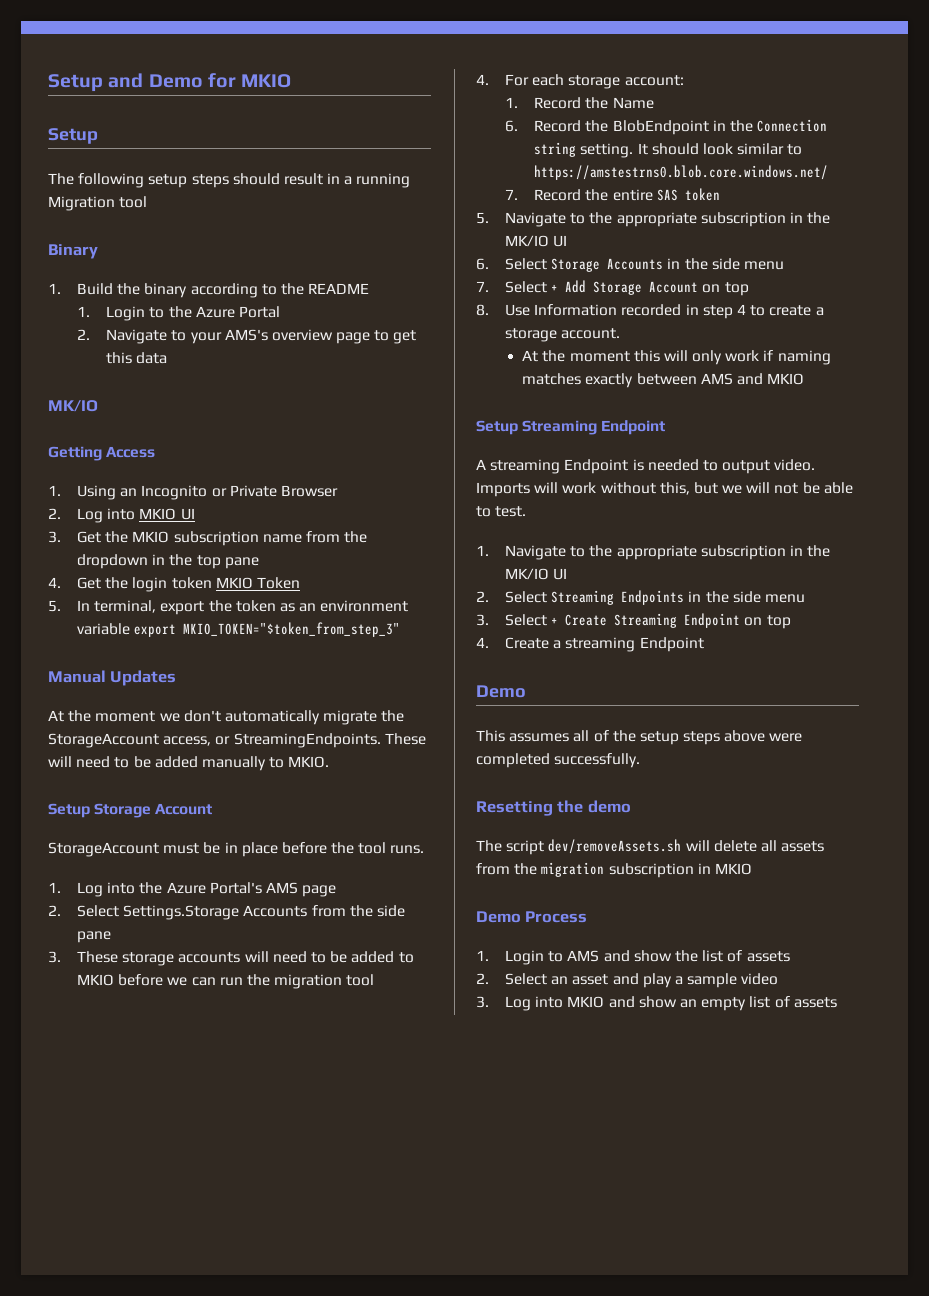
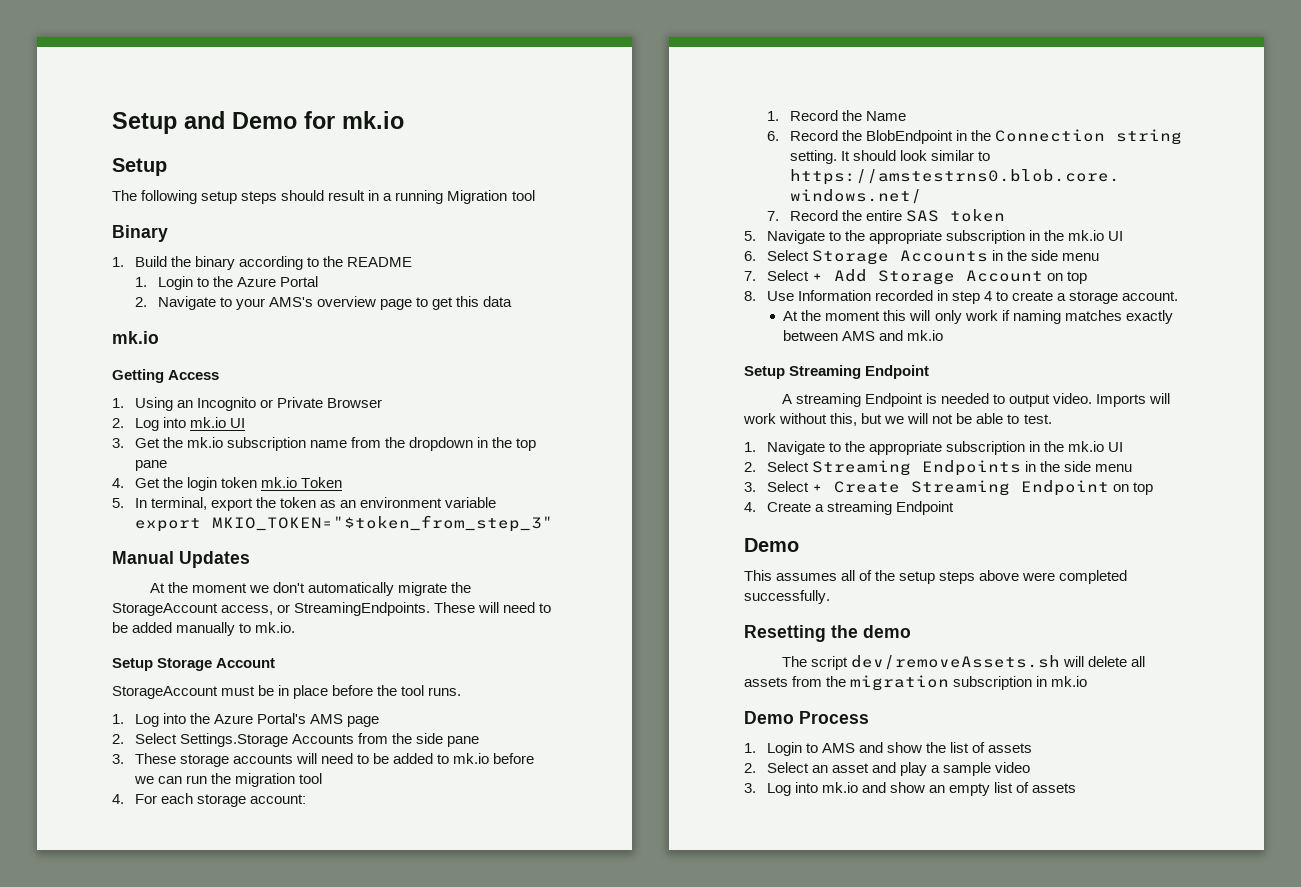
- Setup and Demo for MKIO
+ Setup and Demo for mk.io
  2. Navigate to your AMS's overview page to get this data
- MK/IO
+ mk.io
- 2. Log into MKIO UI
+ 2. Log into mk.io UI
- 3. Get the MKIO subscription name from the dropdown in the top pane
+ 3. Get the mk.io subscription name from the dropdown in the top pane
- 4. Get the login token MKIO Token
+ 4. Get the login token mk.io Token
- These will need to be added manually to MKIO.
+ These will need to be added manually to mk.io.
- 3. These storage accounts will need to be added to MKIO before we can run the migration tool
+ 3. These storage accounts will need to be added to mk.io before we can run the migration tool
- 5. Navigate to the appropriate subscription in the MK/IO UI
+ 5. Navigate to the appropriate subscription in the mk.io UI
- At the moment this will only work if naming matches exactly between AMS and MKIO
+ At the moment this will only work if naming matches exactly between AMS and mk.io
- 1. Navigate to the appropriate subscription in the MK/IO UI
+ 1. Navigate to the appropriate subscription in the mk.io UI
- The script dev/removeAssets.sh will delete all assets from the migration subscription in MKIO
+ The script dev/removeAssets.sh will delete all assets from the migration subscription in mk.io
- 3. Log into MKIO and show an empty list of assets
+ 3. Log into mk.io and show an empty list of assets

